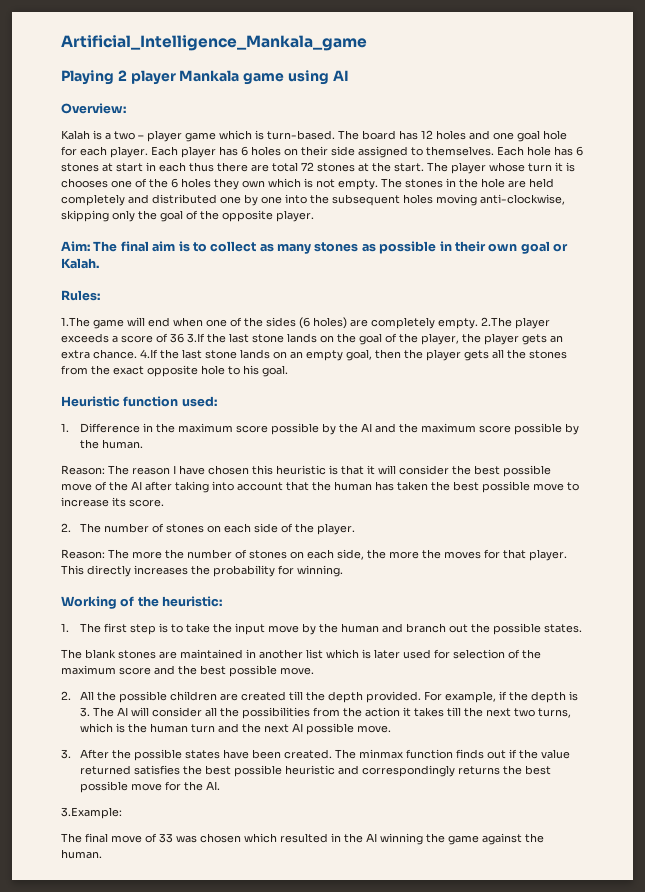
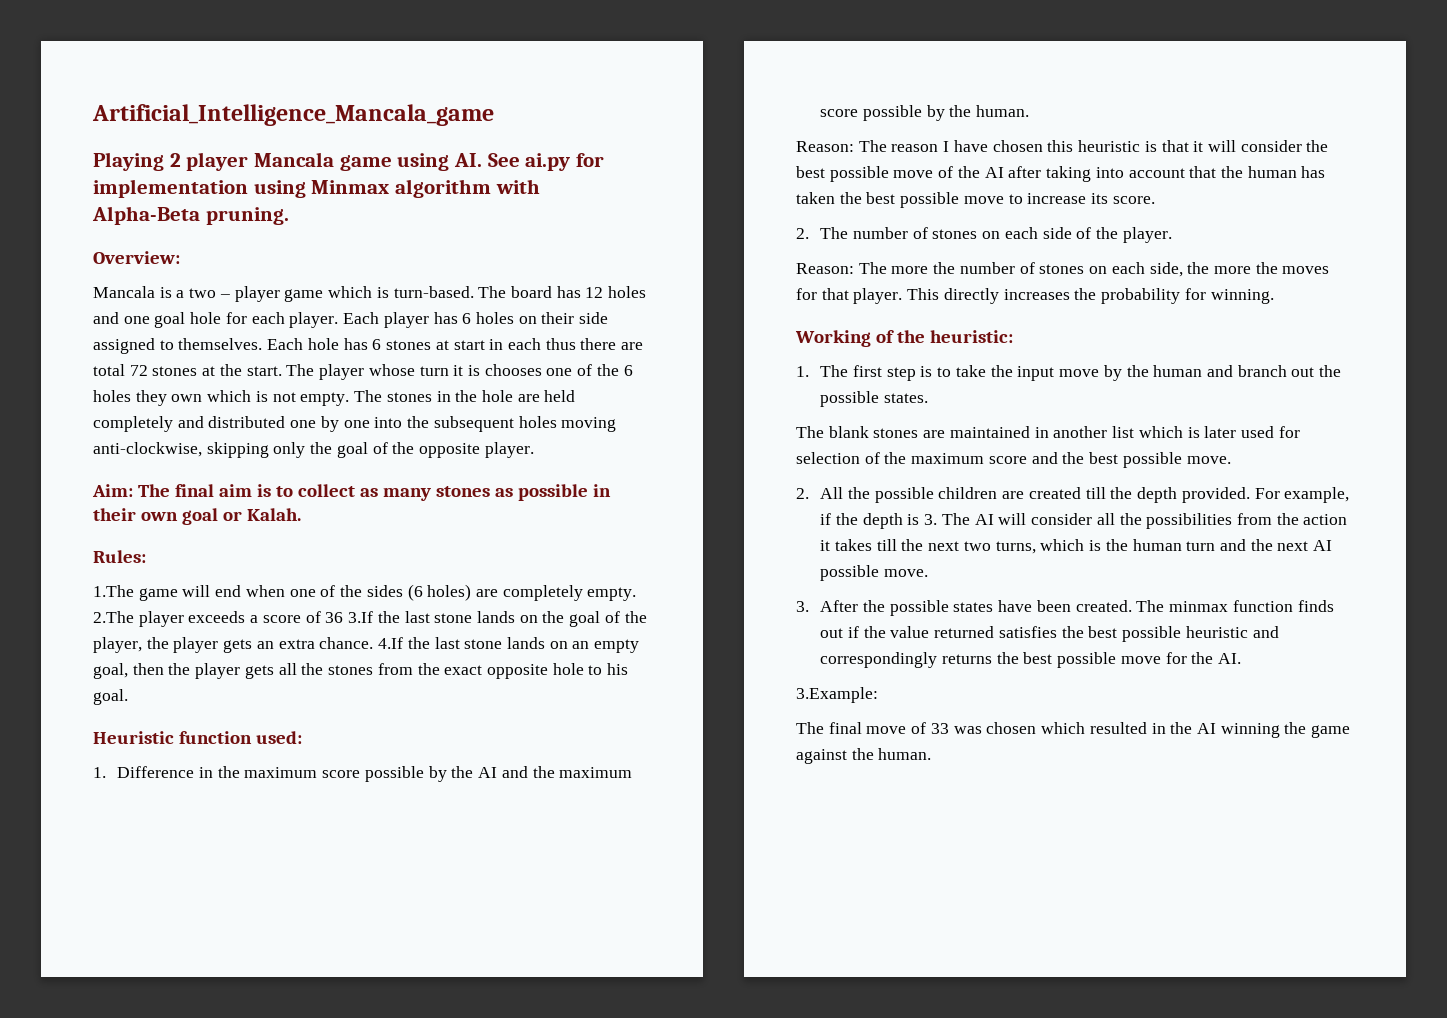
- Artificial_Intelligence_Mankala_game
+ Artificial_Intelligence_Mancala_game
- Playing 2 player Mankala game using AI
+ Playing 2 player Mancala game using AI. See ai.py for implementation using Minmax algorithm with Alpha-Beta pruning.
- Kalah is a two – player game which is turn-based.
+ Mancala is a two – player game which is turn-based.

